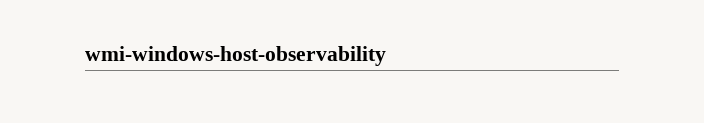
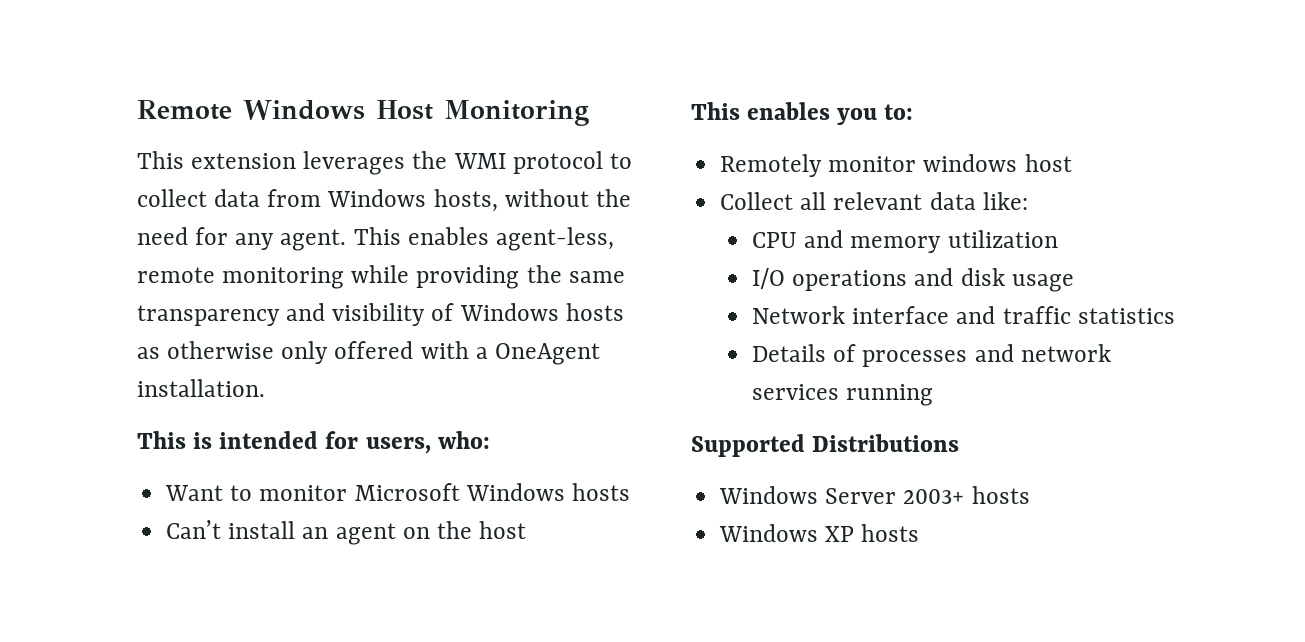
- wmi-windows-host-observability
+ Remote Windows Host Monitoring
+ This extension leverages the WMI protocol to collect data from Windows hosts, without the need for any agent. This enables agent-less, remote monitoring while providing the same transparency and visibility of Windows hosts as otherwise only offered with a OneAgent installation.
+ This is intended for users, who:
+ Want to monitor Microsoft Windows hosts
+ Can’t install an agent on the host
+ This enables you to:
+ Remotely monitor windows host
+ Collect all relevant data like:
+ CPU and memory utilization
+ I/O operations and disk usage
+ Network interface and traffic statistics
+ Details of processes and network services running
+ Supported Distributions
+ Windows Server 2003+ hosts
+ Windows XP hosts

